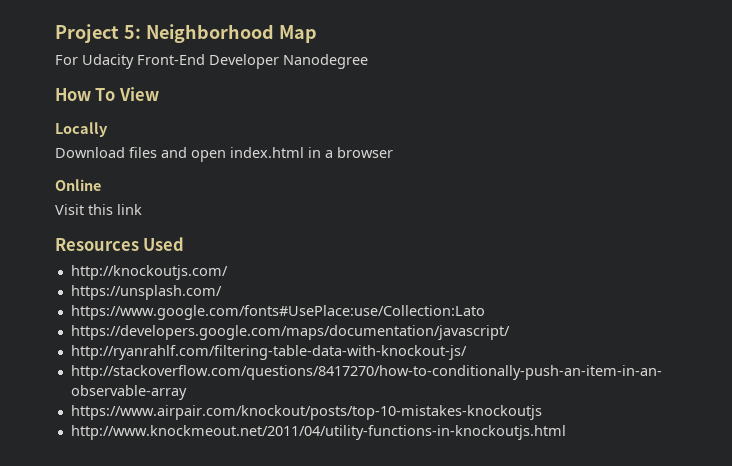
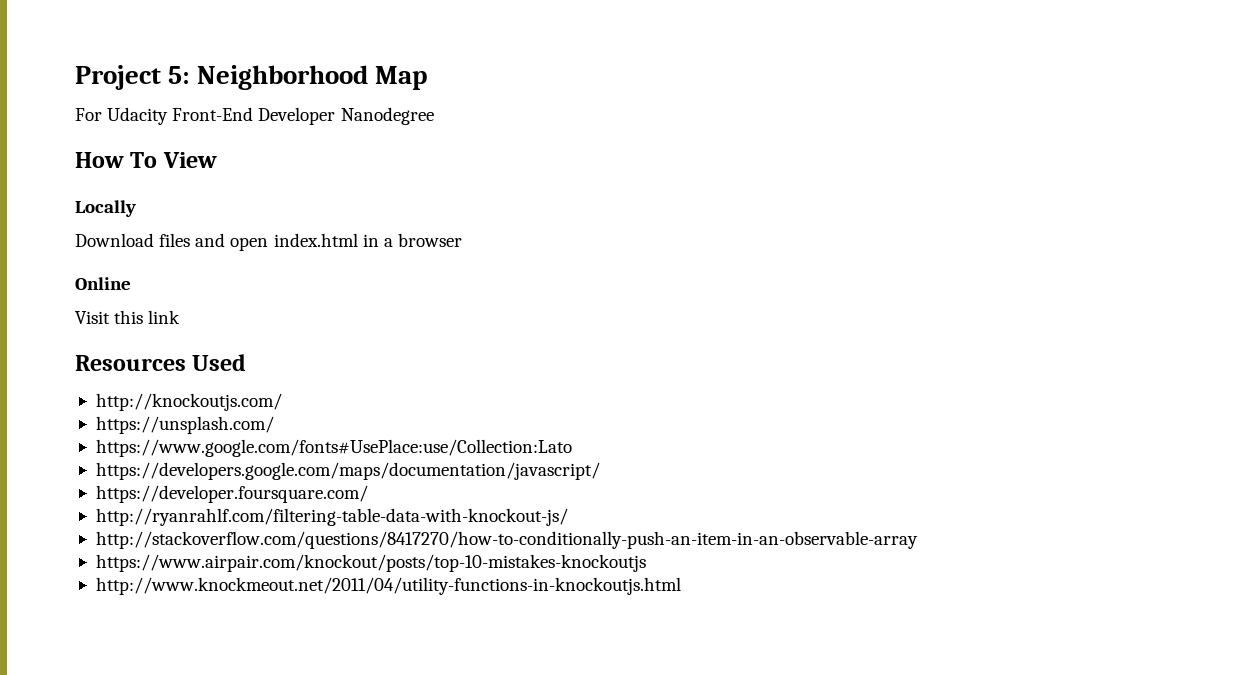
+ https://developer.foursquare.com/

